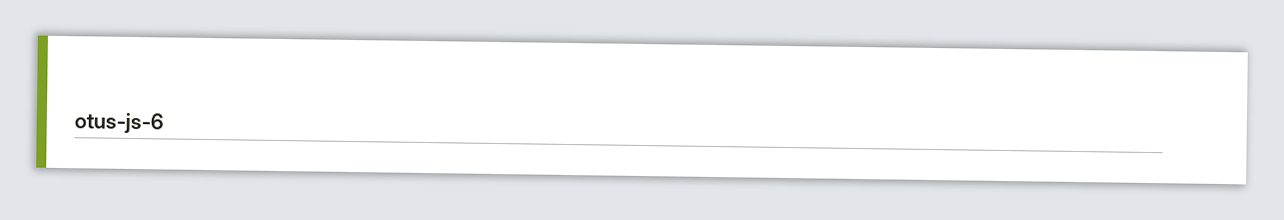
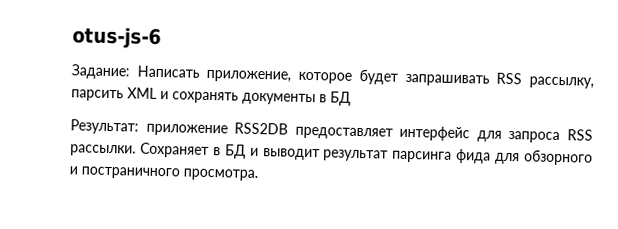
+ Задание: Написать приложение, которое будет запрашивать RSS рассылку, парсить XML и сохранять документы в БД
+ Результат: приложение RSS2DB предоставляет интерфейс для запроса RSS рассылки. Сохраняет в БД и выводит результат парсинга фида для обзорного и постраничного просмотра.

